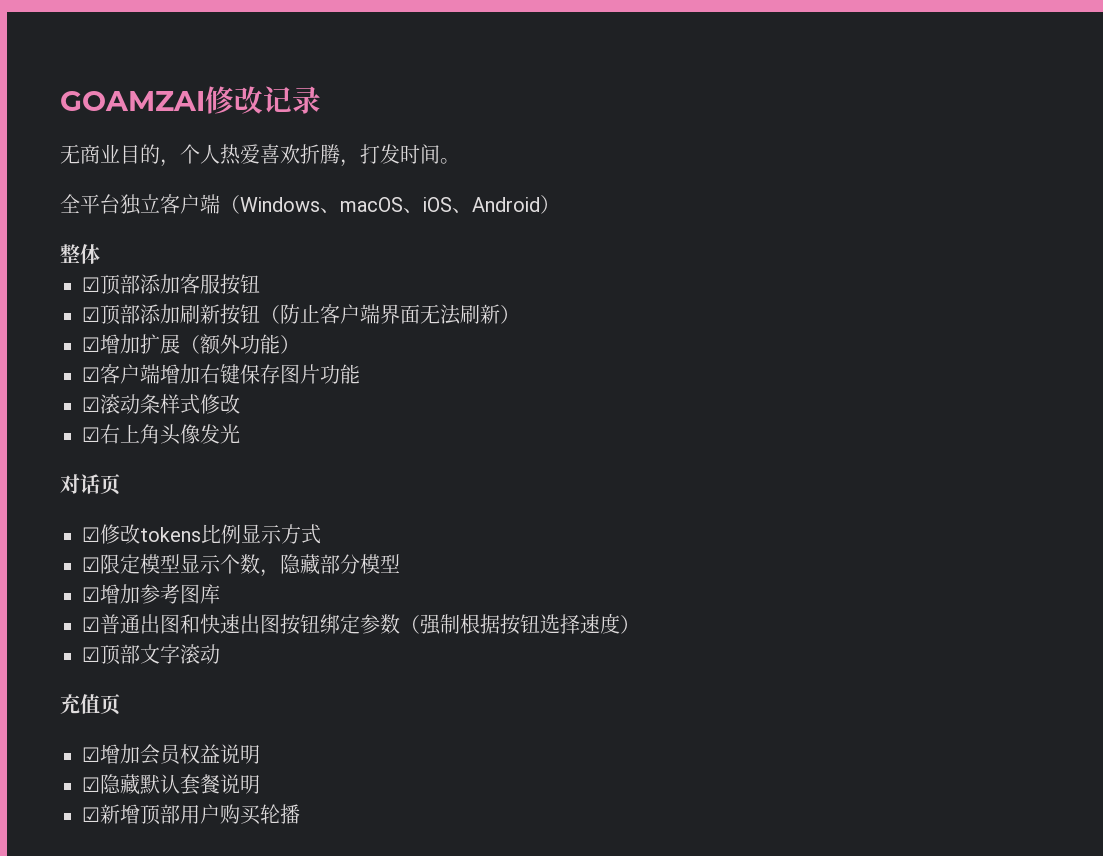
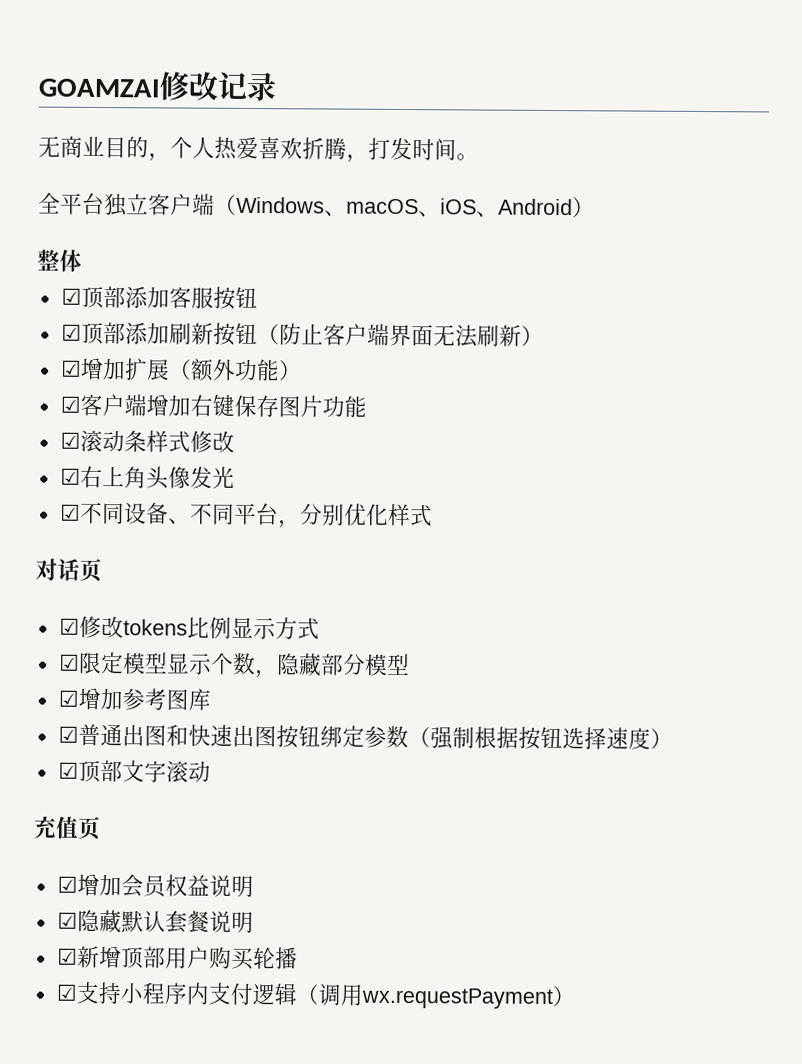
+ ☑不同设备、不同平台，分别优化样式
+ ☑支持小程序内支付逻辑（调用wx.requestPayment）

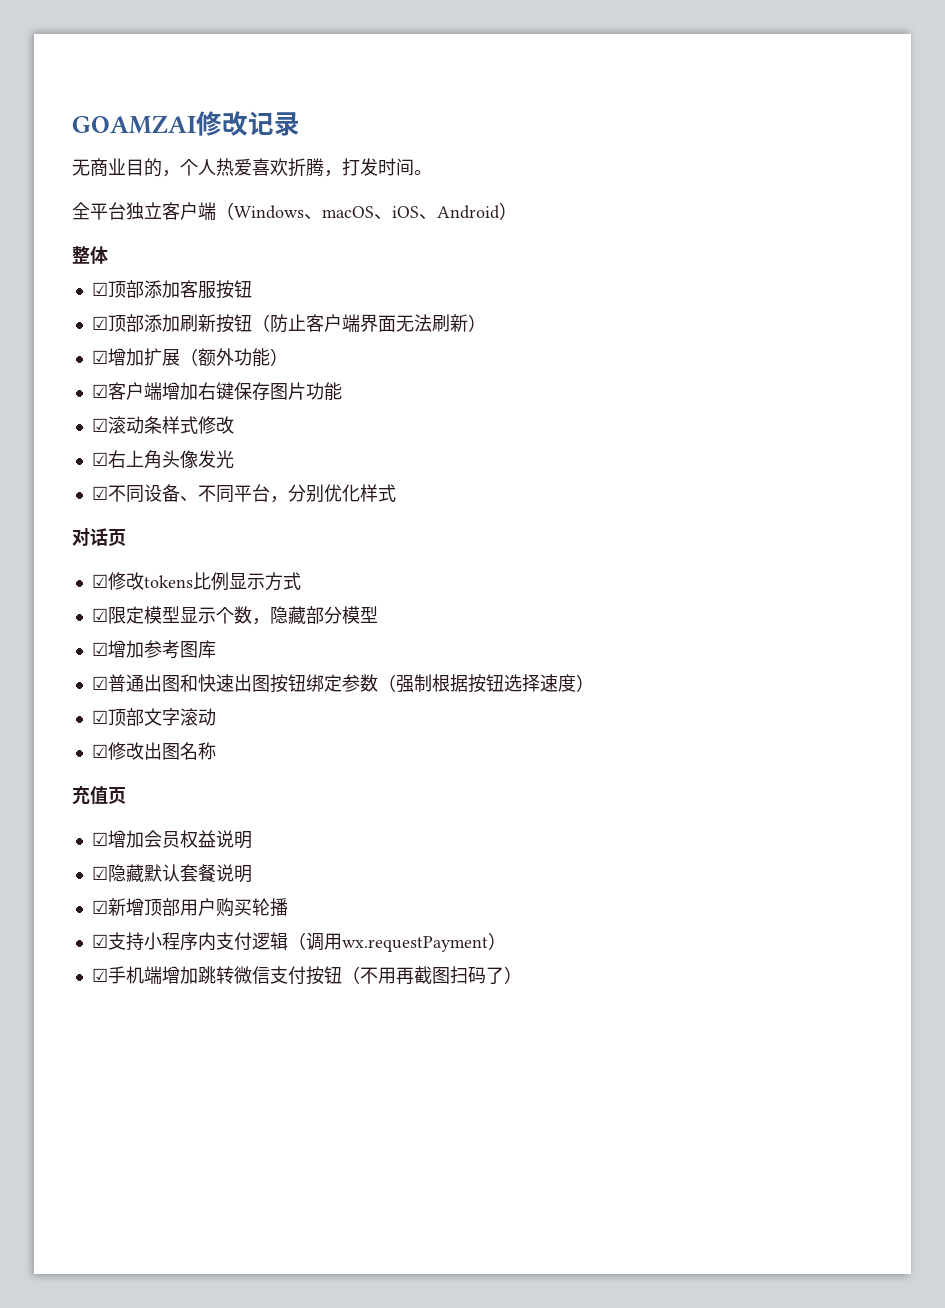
+ ☑修改出图名称
+ ☑手机端增加跳转微信支付按钮（不用再截图扫码了）

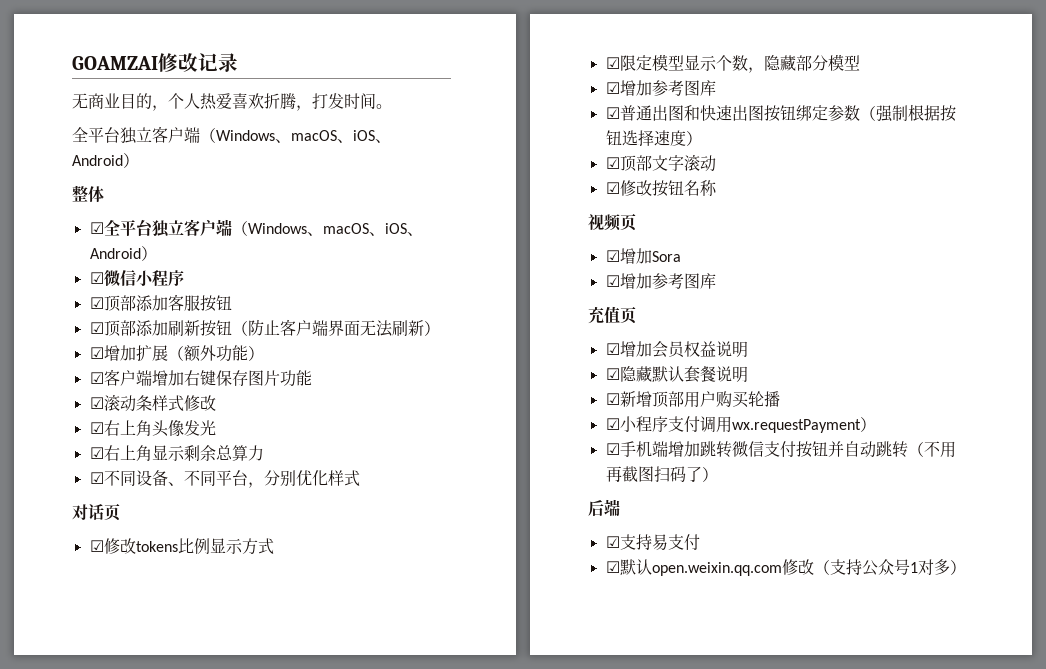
+ ☑全平台独立客户端（Windows、macOS、iOS、Android）
+ ☑微信小程序
+ ☑右上角显示剩余总算力
- ☑修改出图名称
+ ☑修改按钮名称
+ 视频页
+ ☑增加Sora
+ ☑增加参考图库
- ☑支持小程序内支付逻辑（调用wx.requestPayment）
+ ☑小程序支付调用wx.requestPayment）
- ☑手机端增加跳转微信支付按钮（不用再截图扫码了）
+ ☑手机端增加跳转微信支付按钮并自动跳转（不用再截图扫码了）
+ 后端
+ ☑支持易支付
+ ☑默认open.weixin.qq.com修改（支持公众号1对多）

